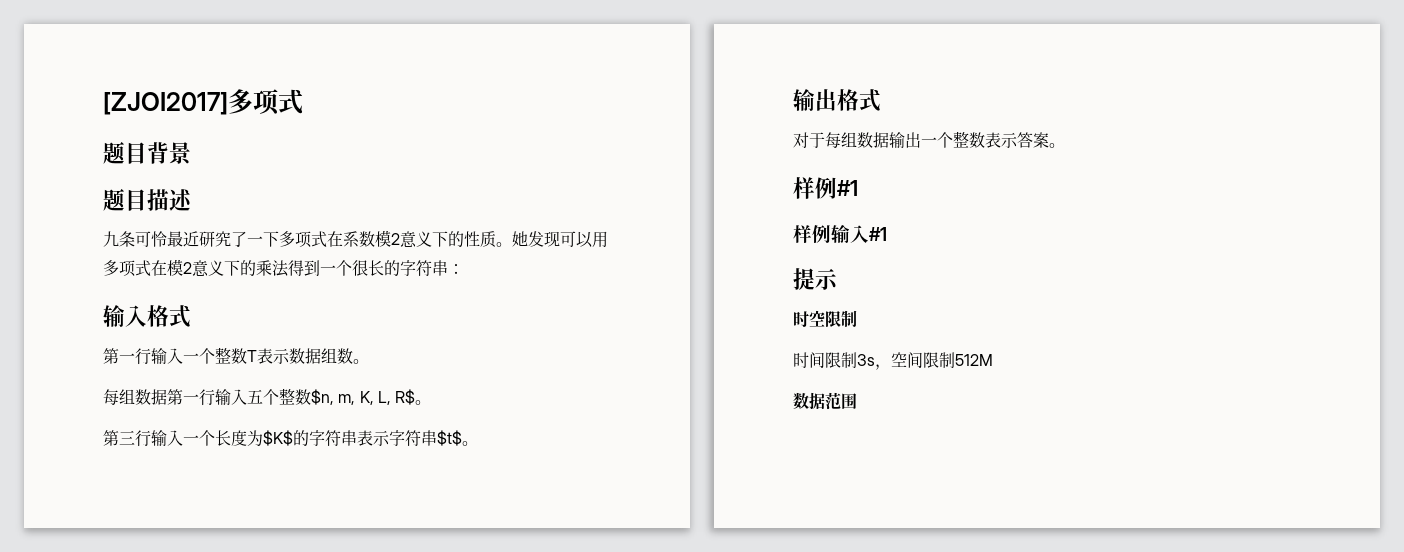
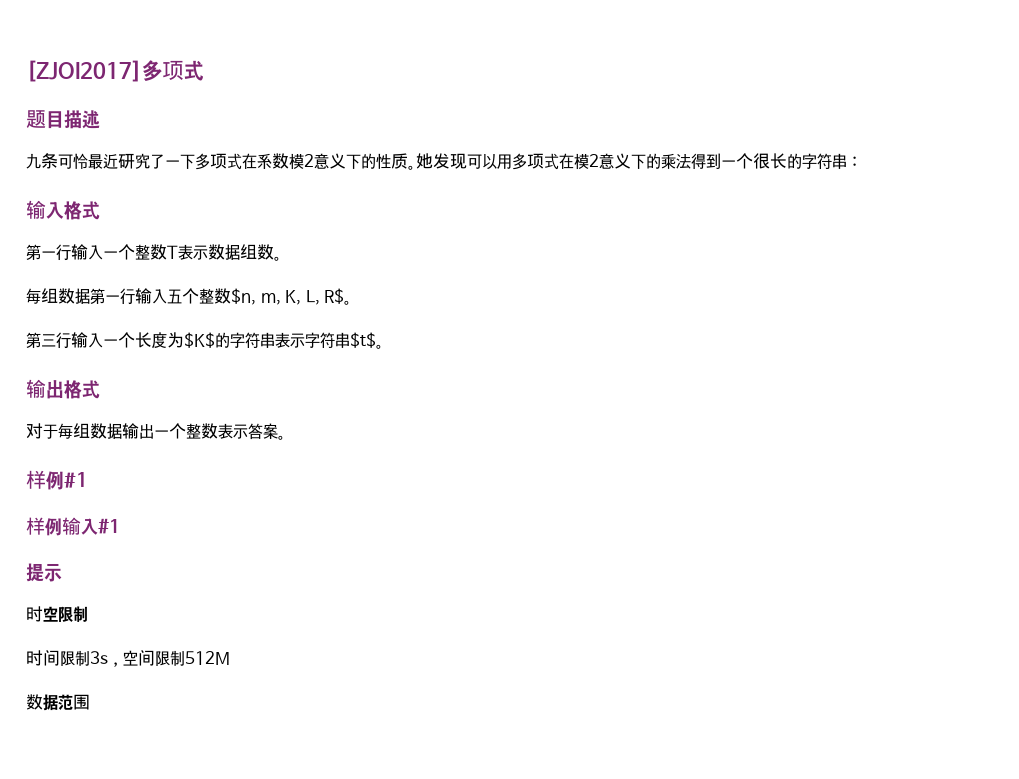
- 题目背景

